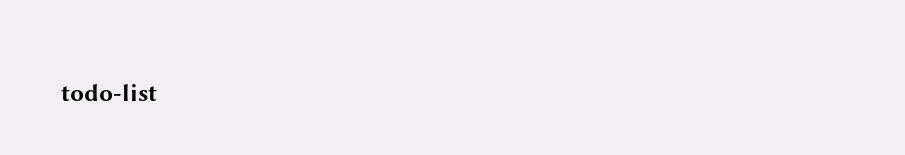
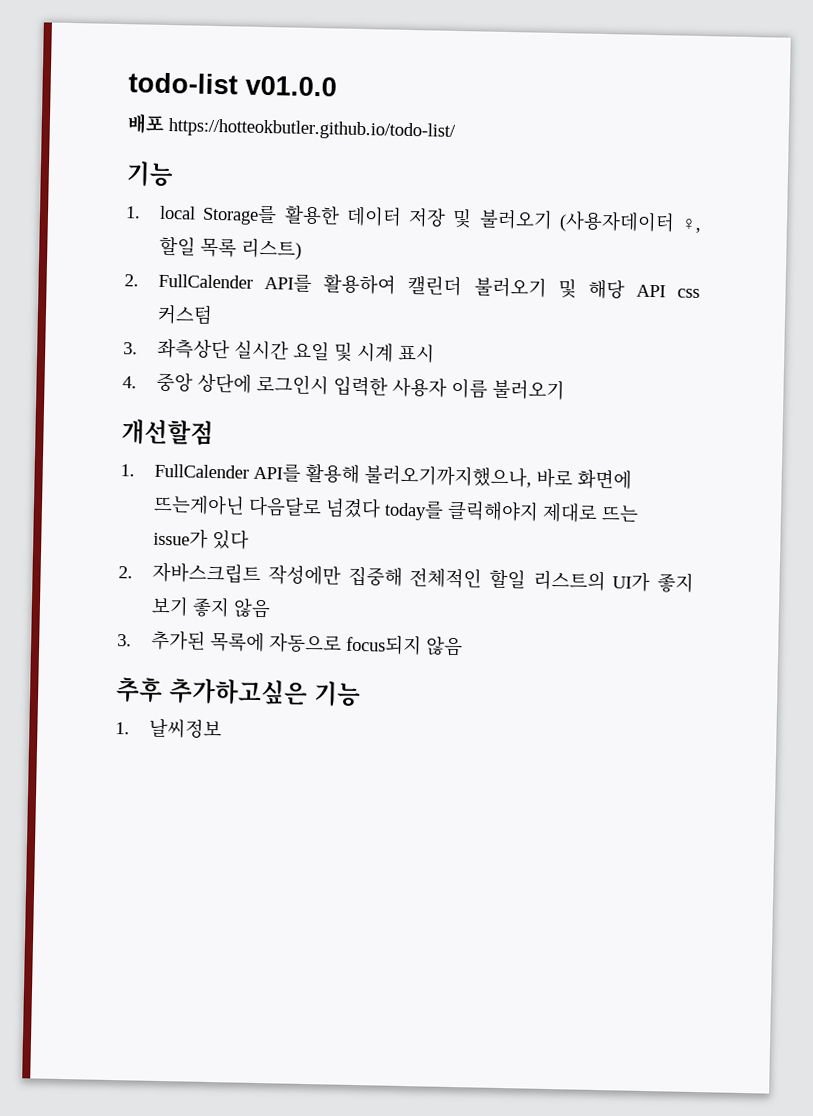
- todo-list
+ todo-list v01.0.0
+ 배포 https://hotteokbutler.github.io/todo-list/
+ 기능
+ 1. local Storage를 활용한 데이터 저장 및 불러오기 (사용자데이터 ♀, 할일 목록 리스트)
+ 2. FullCalender API를 활용하여 캘린더 불러오기 및 해당 API css 커스텀
+ 3. 좌측상단 실시간 요일 및 시계 표시
+ 4. 중앙 상단에 로그인시 입력한 사용자 이름 불러오기
+ 개선할점
+ 1. FullCalender API를 활용해 불러오기까지했으나, 바로 화면에 뜨는게아닌 다음달로 넘겼다 today를 클릭해야지 제대로 뜨는 issue가 있다
+ 2. 자바스크립트 작성에만 집중해 전체적인 할일 리스트의 UI가 좋지 보기 좋지 않음
+ 3. 추가된 목록에 자동으로 focus되지 않음
+ 추후 추가하고싶은 기능
+ 1. 날씨정보

